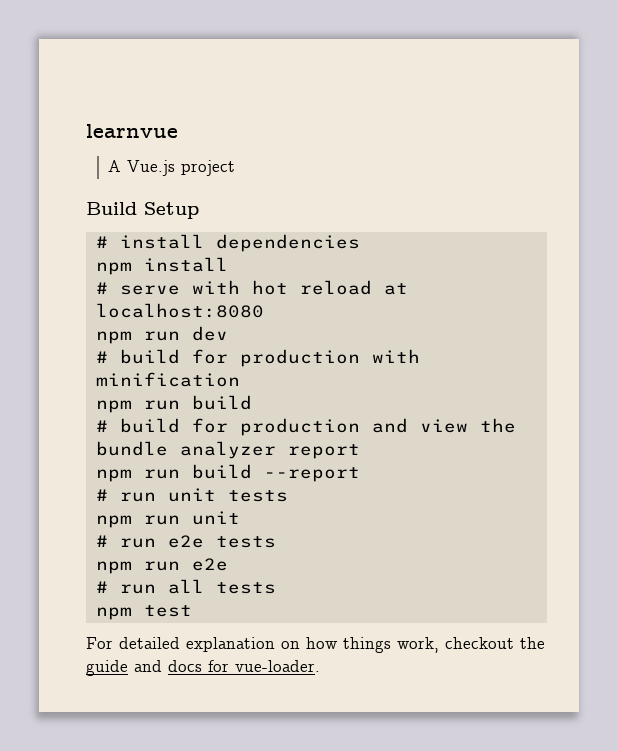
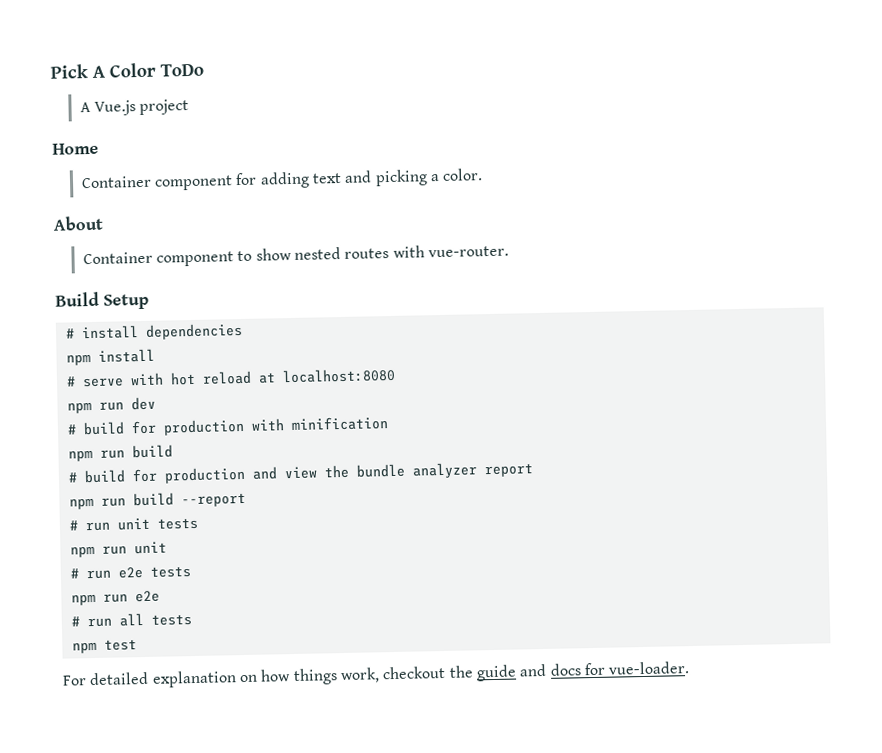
- learnvue
+ Pick A Color ToDo
+ Home
+ Container component for adding text and picking a color.
+ About
+ Container component to show nested routes with vue-router.

